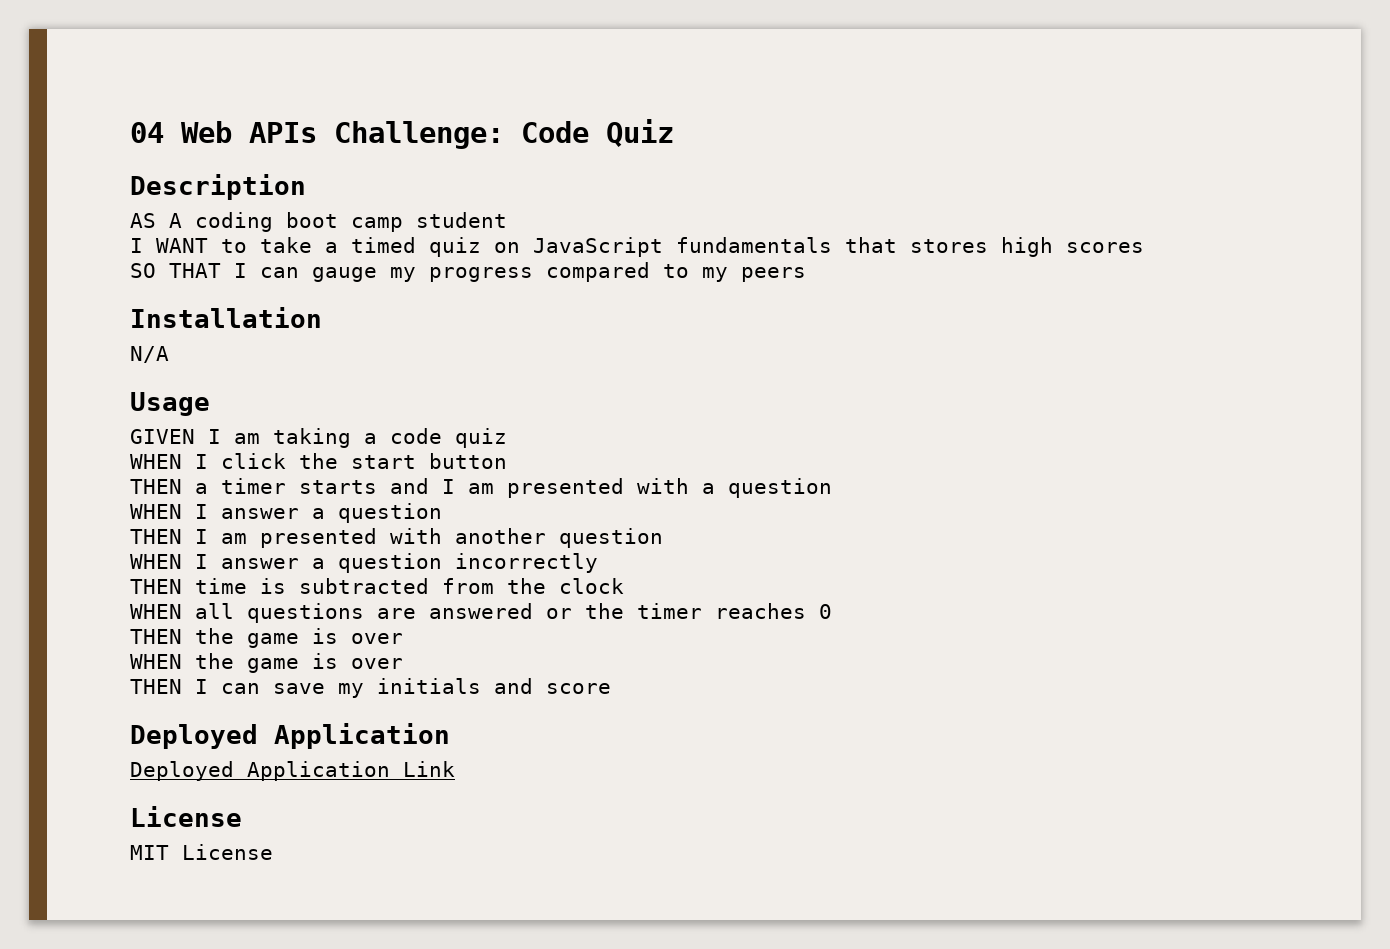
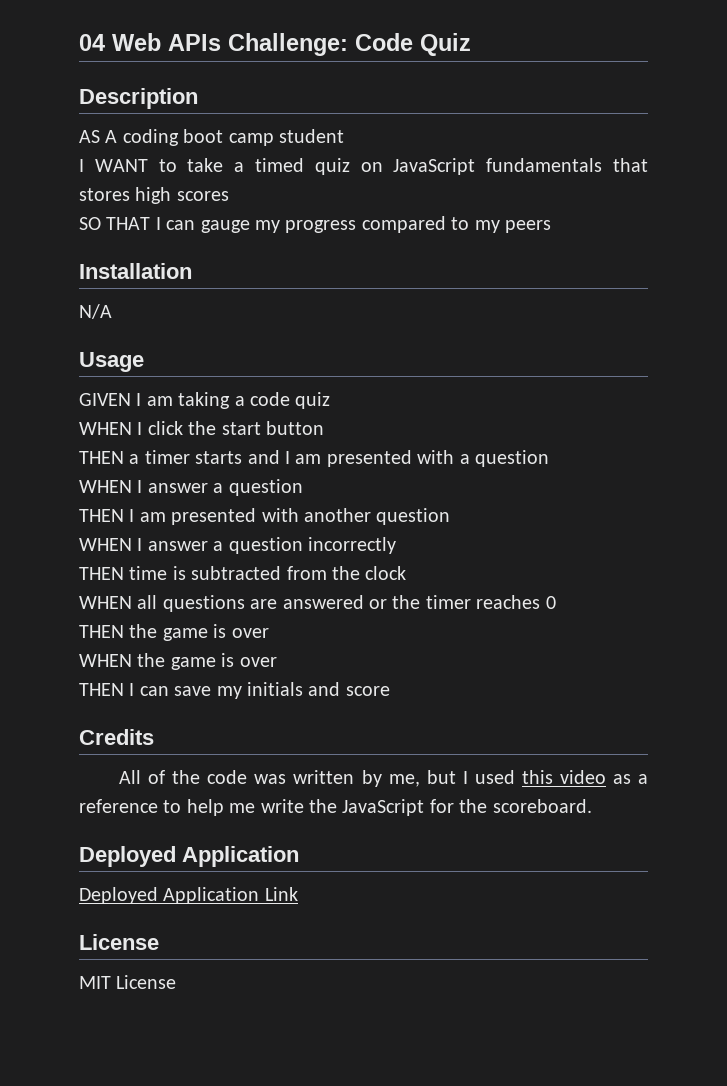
+ Credits
+ All of the code was written by me, but I used this video as a reference to help me write the JavaScript for the scoreboard.

